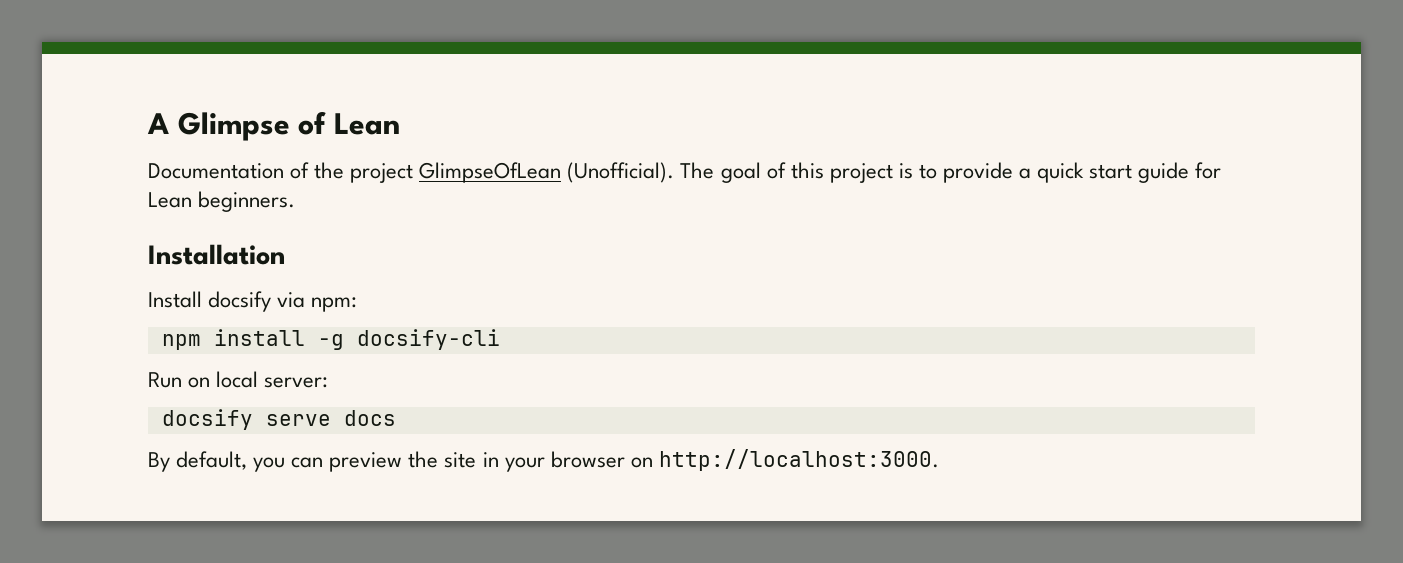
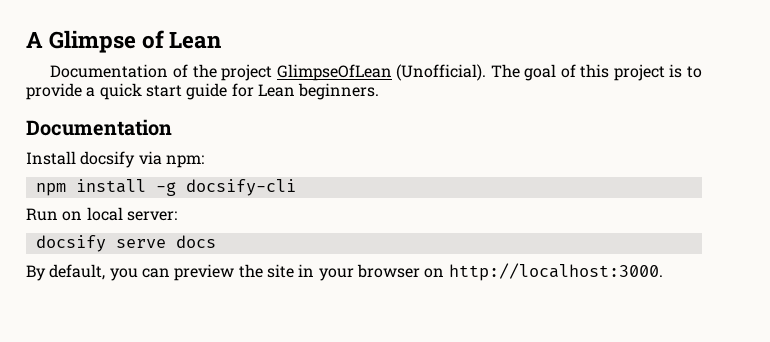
  The goal of this project is to provide a quick start guide for Lean beginners.
- Installation
+ Documentation

